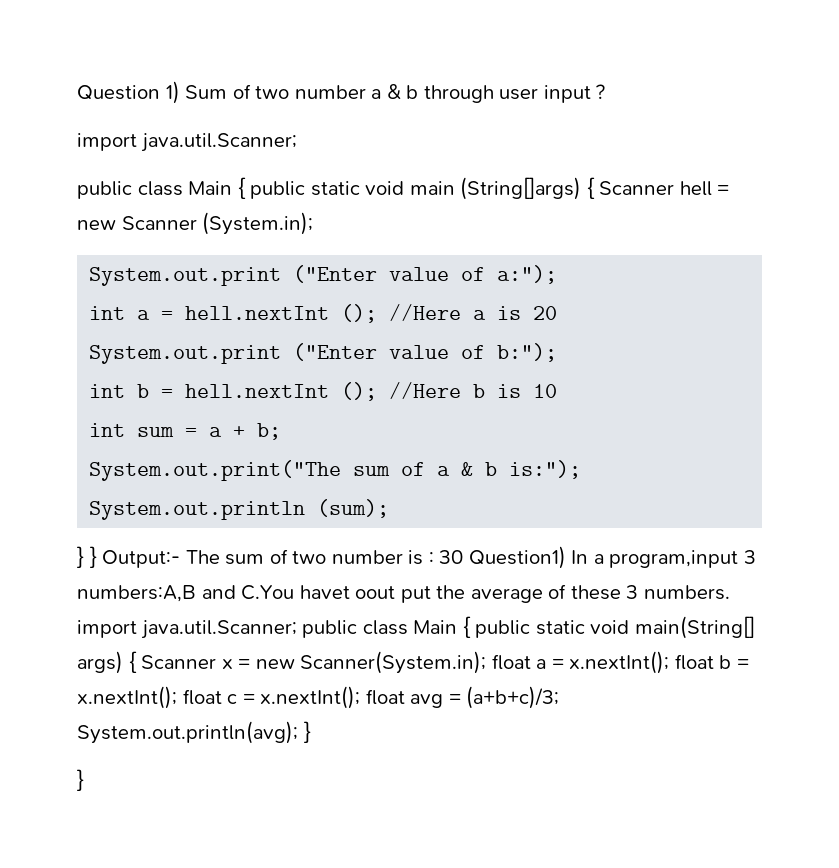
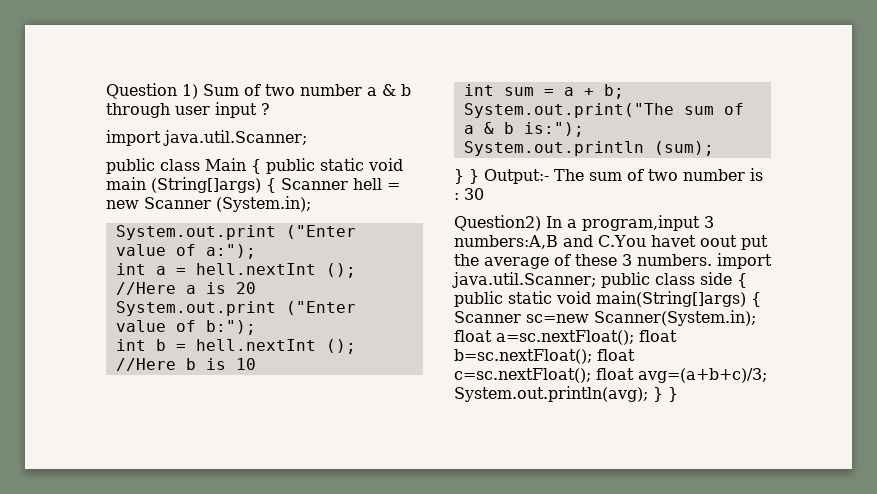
- } } Output:- The sum of two number is : 30 Question1) In a program,input 3 numbers:A,B and C.You havet oout put the average of these 3 numbers. import java.util.Scanner; public class Main { public static void main(String[] args) { Scanner x = new Scanner(System.in); float a = x.nextInt(); float b = x.nextInt(); float c = x.nextInt(); float avg = (a+b+c)/3; System.out.println(avg); }
- }
+ } } Output:- The sum of two number is : 30
+ Question2) In a program,input 3 numbers:A,B and C.You havet oout put the average of these 3 numbers. import java.util.Scanner; public class side { public static void main(String[]args) { Scanner sc=new Scanner(System.in); float a=sc.nextFloat(); float b=sc.nextFloat(); float c=sc.nextFloat(); float avg=(a+b+c)/3; System.out.println(avg); } }

